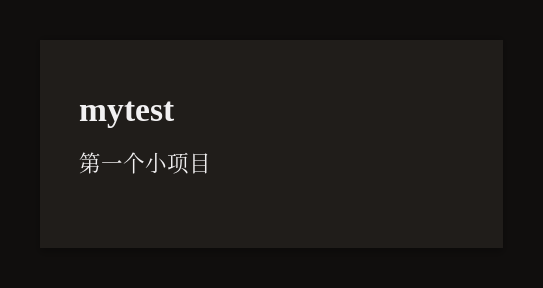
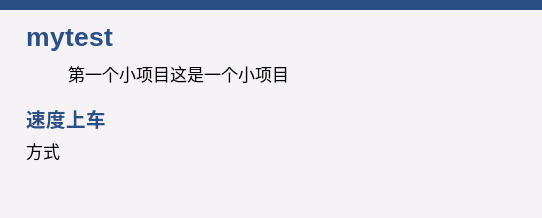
- 第一个小项目
+ 第一个小项目这是一个小项目
+ 速度上车
+ 方式

